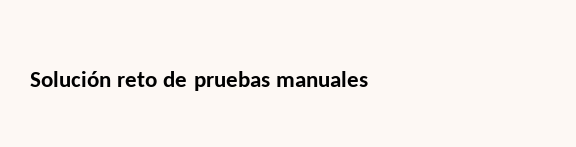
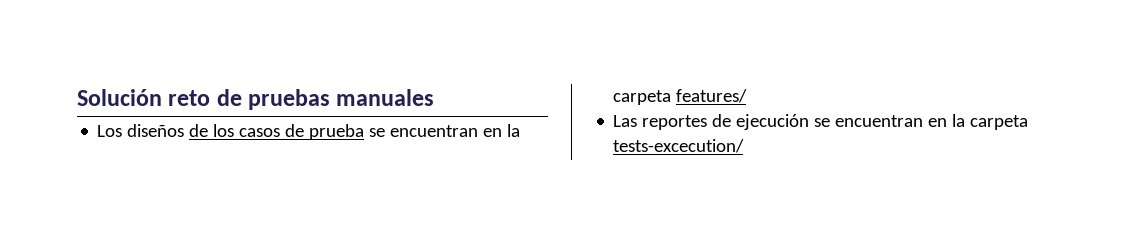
+ Los diseños de los casos de prueba se encuentran en la carpeta features/
+ Las reportes de ejecución se encuentran en la carpeta tests-excecution/

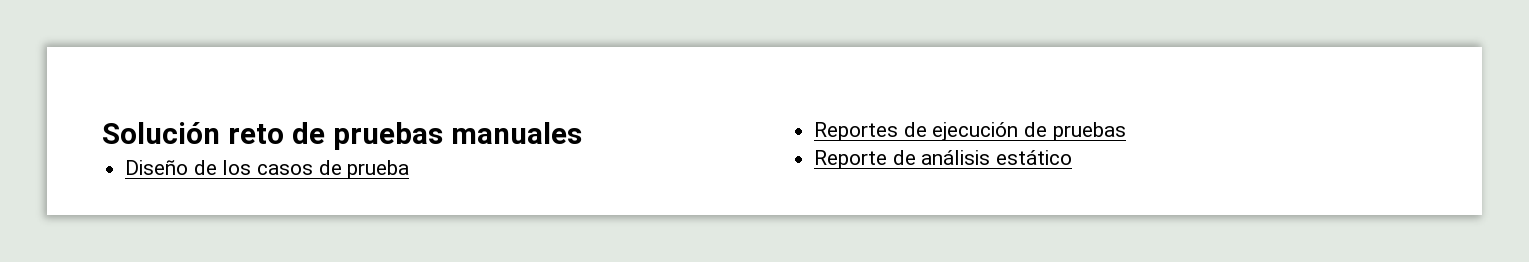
- Los diseños de los casos de prueba se encuentran en la carpeta features/
- Las reportes de ejecución se encuentran en la carpeta tests-excecution/
+ Diseño de los casos de prueba
+ Reportes de ejecución de pruebas
+ Reporte de análisis estático

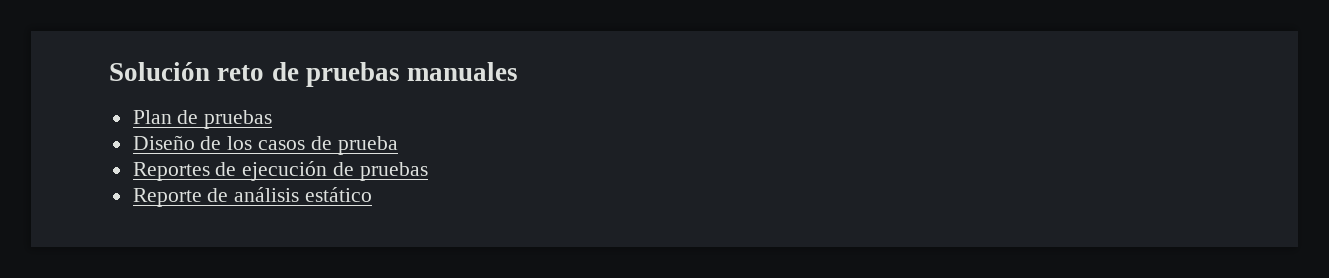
+ Plan de pruebas

